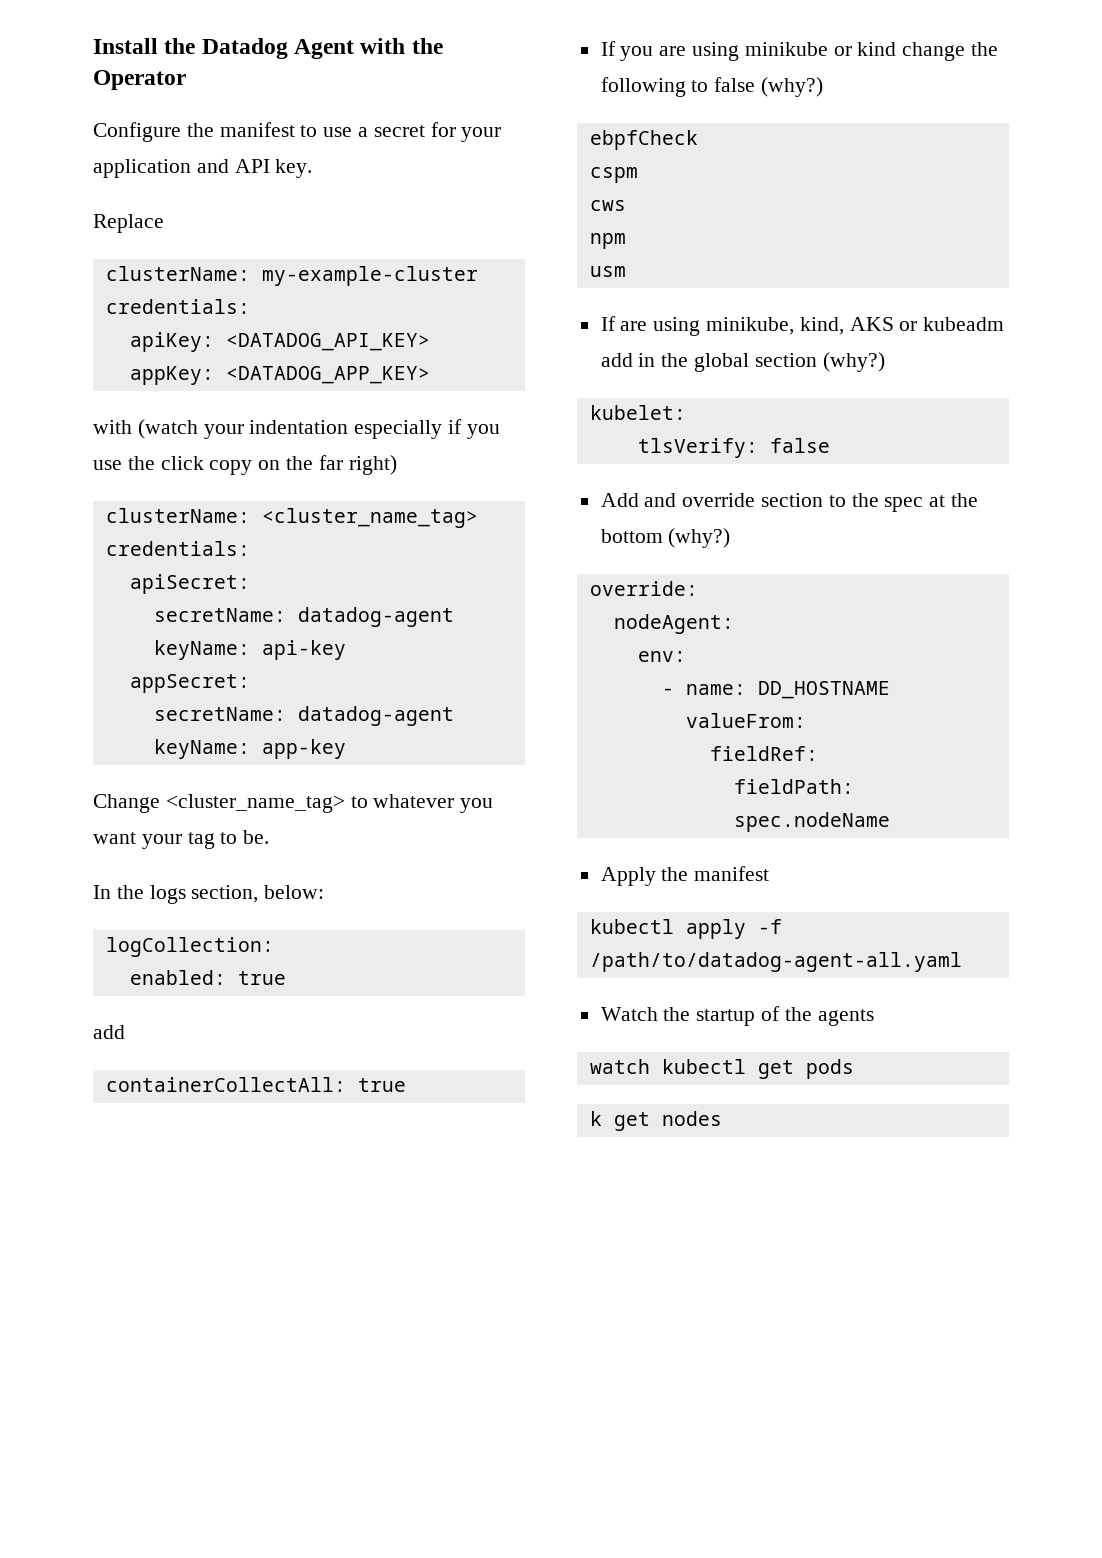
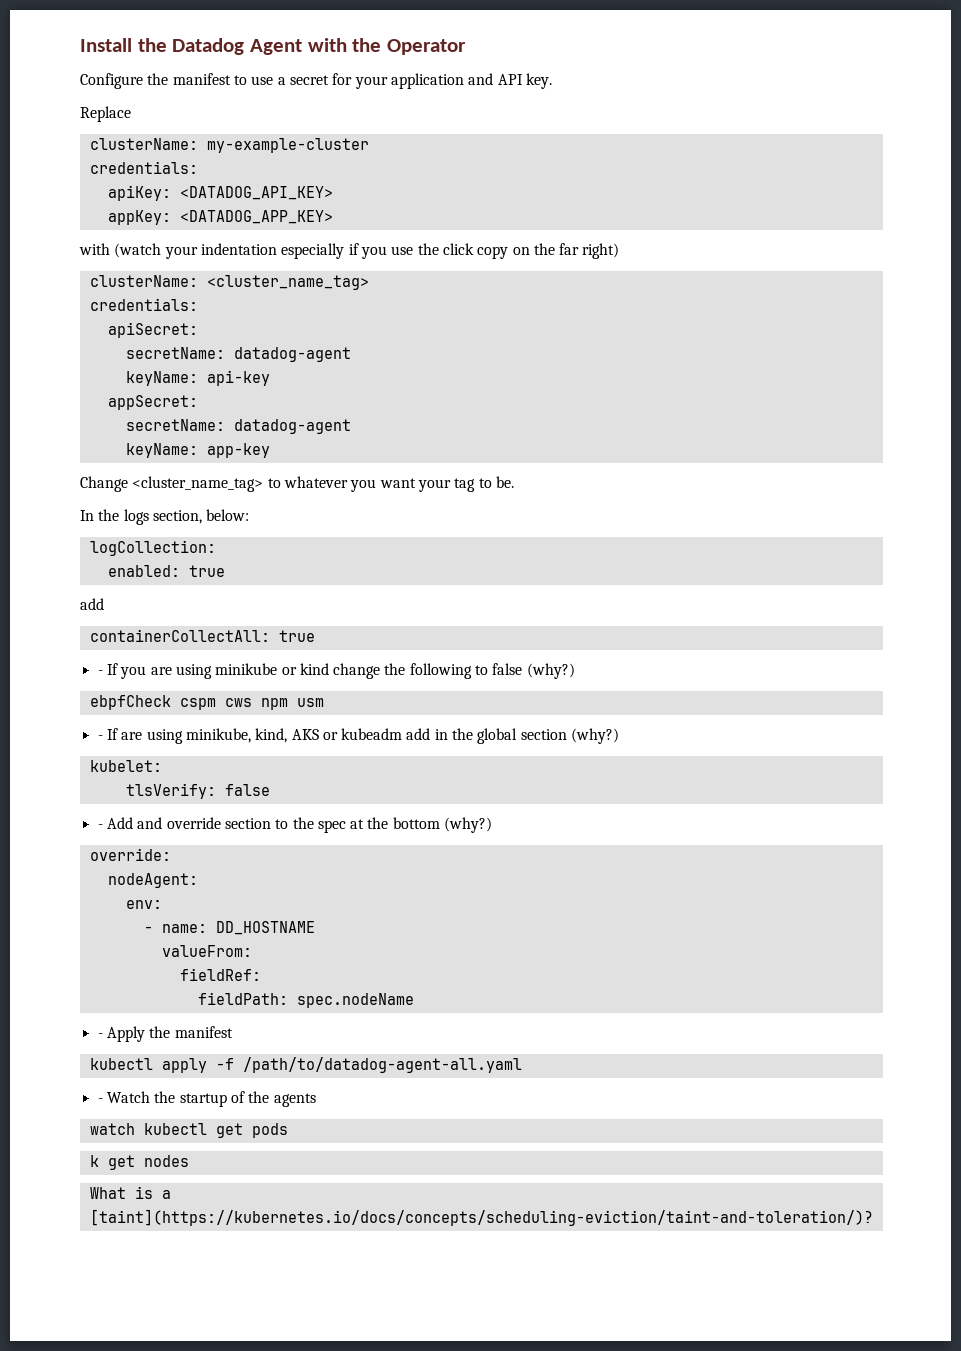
- If you are using minikube or kind change the following to false (why?)
+ - If you are using minikube or kind change the following to false (why?)
- ebpfCheck
- cspm
- cws
- npm
- usm
+ ebpfCheck cspm cws npm usm
- If are using minikube, kind, AKS or kubeadm add in the global section (why?)
+ - If are using minikube, kind, AKS or kubeadm add in the global section (why?)
- Add and override section to the spec at the bottom (why?)
+ - Add and override section to the spec at the bottom (why?)
- Apply the manifest
+ - Apply the manifest
- Watch the startup of the agents
+ - Watch the startup of the agents
+ What is a [taint](https://kubernetes.io/docs/concepts/scheduling-eviction/taint-and-toleration/)?

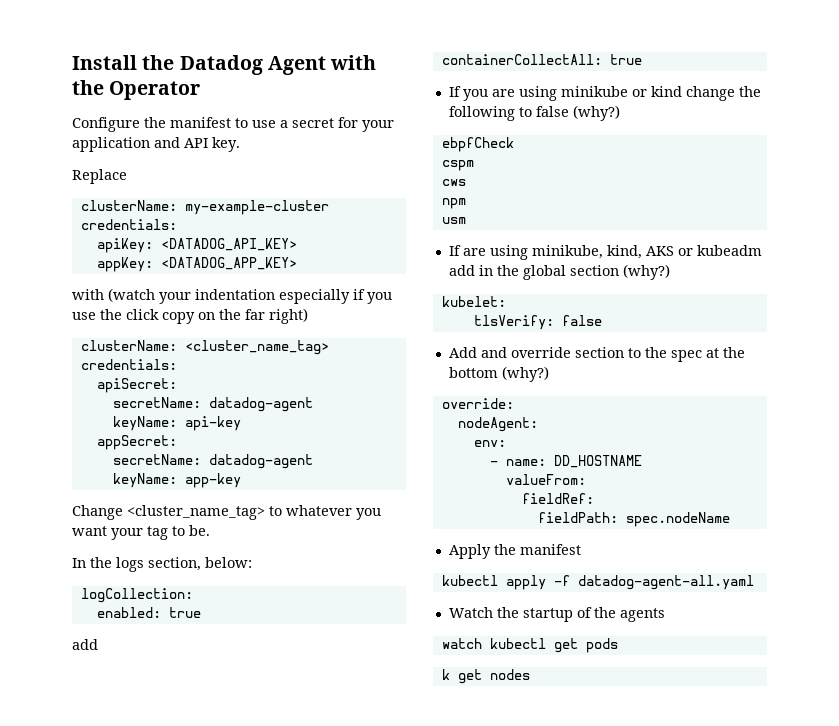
- - If you are using minikube or kind change the following to false (why?)
+ If you are using minikube or kind change the following to false (why?)
- ebpfCheck cspm cws npm usm
+ ebpfCheck
+ cspm
+ cws
+ npm
+ usm
- - If are using minikube, kind, AKS or kubeadm add in the global section (why?)
+ If are using minikube, kind, AKS or kubeadm add in the global section (why?)
- - Add and override section to the spec at the bottom (why?)
+ Add and override section to the spec at the bottom (why?)
- - Apply the manifest
+ Apply the manifest
- kubectl apply -f /path/to/datadog-agent-all.yaml
- - Watch the startup of the agents
+ kubectl apply -f datadog-agent-all.yaml
+ Watch the startup of the agents
- What is a [taint](https://kubernetes.io/docs/concepts/scheduling-eviction/taint-and-toleration/)?

